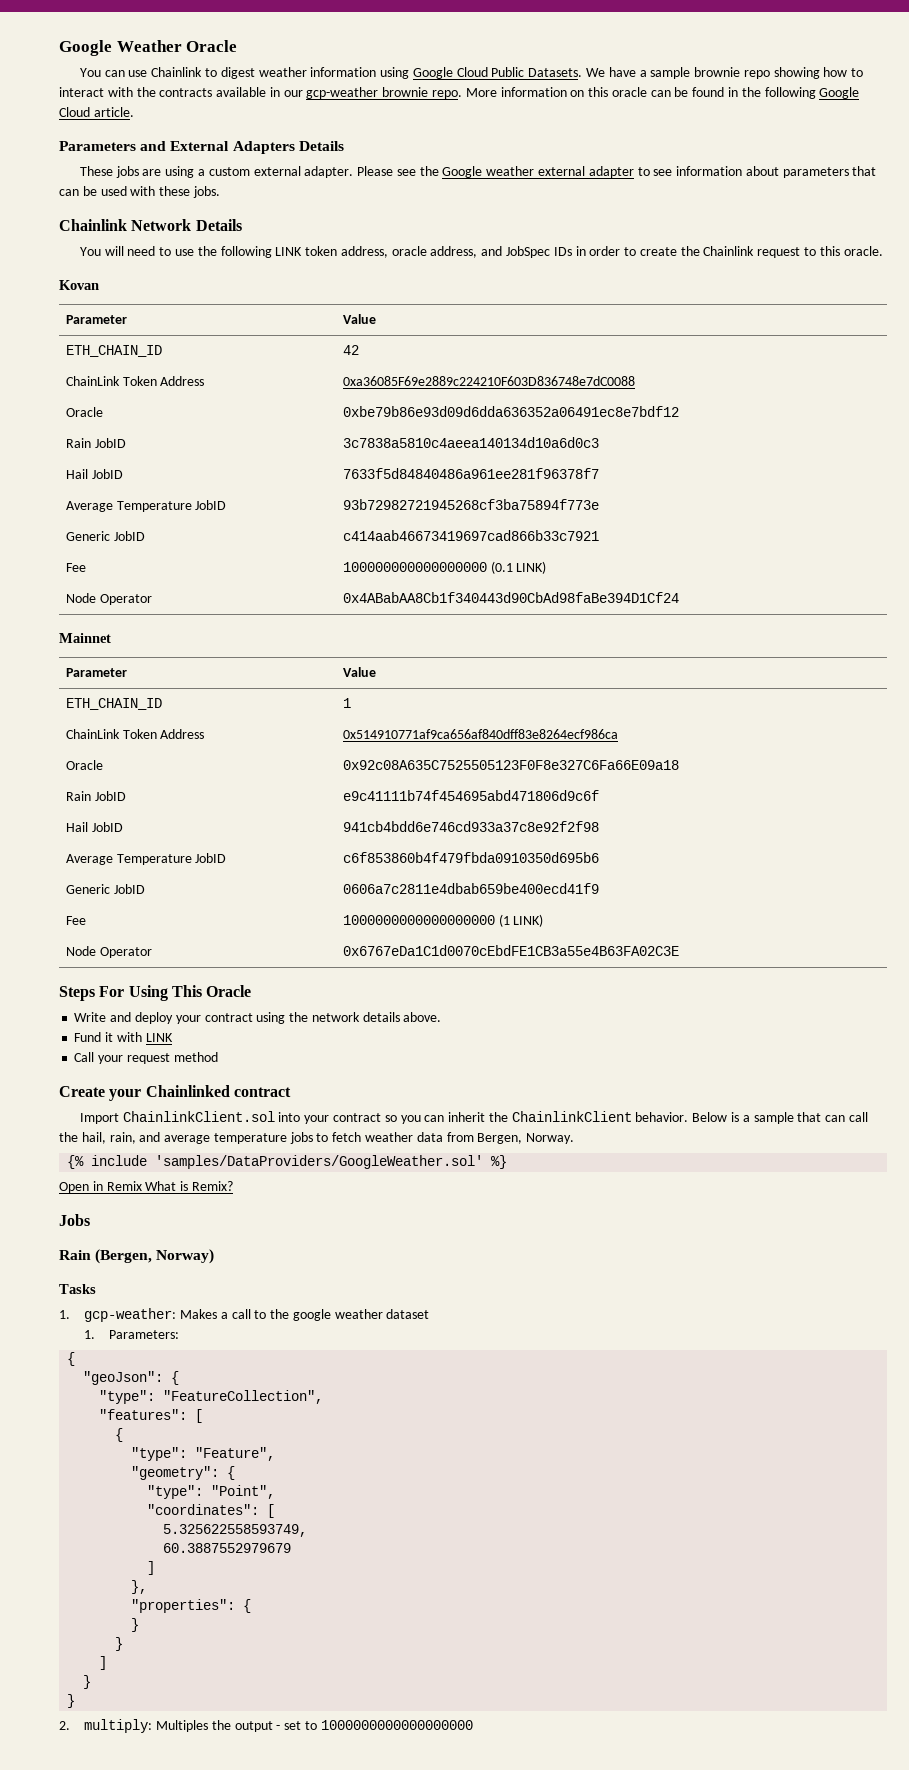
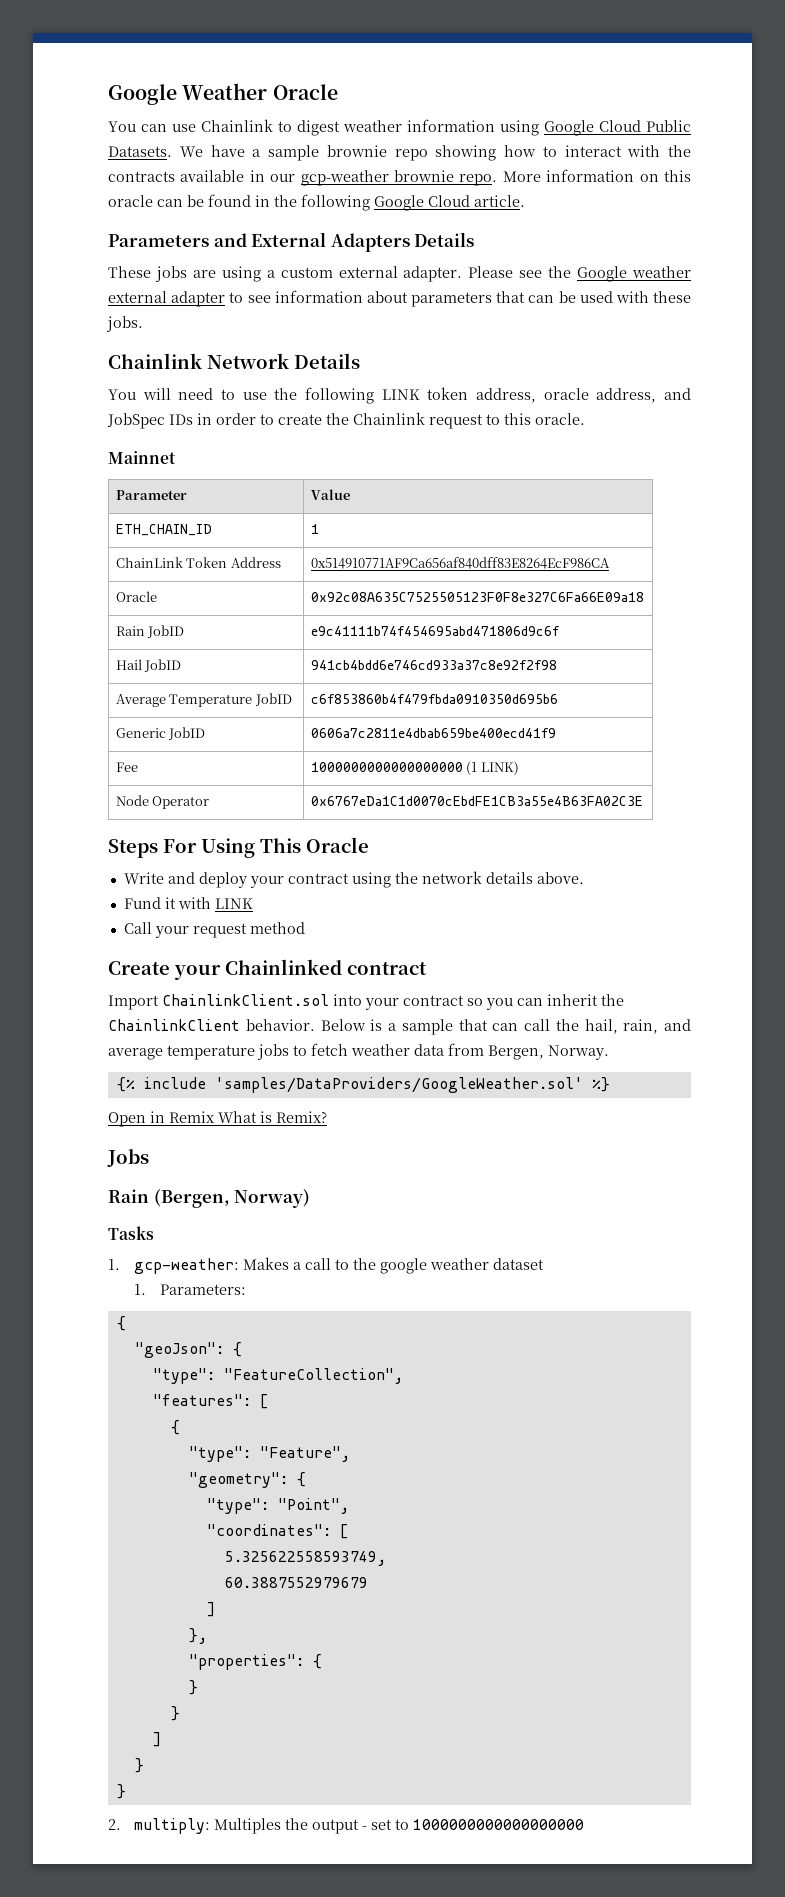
- Kovan
- Parameter | Value
- ETH_CHAIN_ID | 42
- ChainLink Token Address | 0xa36085F69e2889c224210F603D836748e7dC0088
- Oracle | 0xbe79b86e93d09d6dda636352a06491ec8e7bdf12
- Rain JobID | 3c7838a5810c4aeea140134d10a6d0c3
- Hail JobID | 7633f5d84840486a961ee281f96378f7
- Average Temperature JobID | 93b72982721945268cf3ba75894f773e
- Generic JobID | c414aab46673419697cad866b33c7921
- Fee | 100000000000000000 (0.1 LINK)
- Node Operator | 0x4ABabAA8Cb1f340443d90CbAd98faBe394D1Cf24
- ChainLink Token Address | 0x514910771af9ca656af840dff83e8264ecf986ca
+ ChainLink Token Address | 0x514910771AF9Ca656af840dff83E8264EcF986CA

